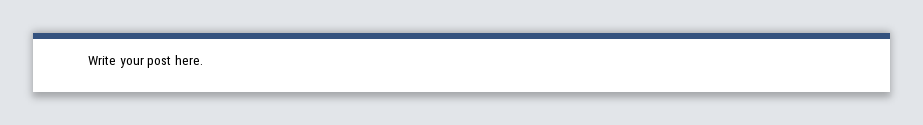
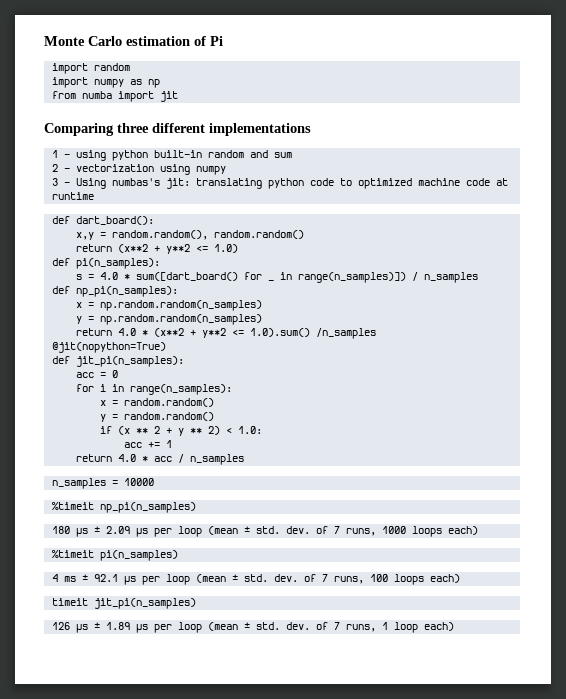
- Write your post here.
+ Monte Carlo estimation of Pi
+ import random
+ import numpy as np
+ from numba import jit
+ Comparing three different implementations
+ 1 - using python built-in random and sum
+ 2 - vectorization using numpy
+ 3 - Using numbas's jit: translating python code to optimized machine code at runtime
+ def dart_board():
+ x,y = random.random(), random.random()
+ return (x**2 + y**2 <= 1.0)
+ def pi(n_samples):
+ s = 4.0 * sum([dart_board() for _ in range(n_samples)]) / n_samples
+ def np_pi(n_samples):
+ x = np.random.random(n_samples)
+ y = np.random.random(n_samples)
+ return 4.0 * (x**2 + y**2 <= 1.0).sum() /n_samples
+ @jit(nopython=True)
+ def jit_pi(n_samples):
+ acc = 0
+ for i in range(n_samples):
+ x = random.random()
+ y = random.random()
+ if (x ** 2 + y ** 2) < 1.0:
+ acc += 1
+ return 4.0 * acc / n_samples
+ n_samples = 10000
+ %timeit np_pi(n_samples)
+ 180 µs ± 2.09 µs per loop (mean ± std. dev. of 7 runs, 1000 loops each)
+ %timeit pi(n_samples)
+ 4 ms ± 92.1 µs per loop (mean ± std. dev. of 7 runs, 100 loops each)
+ timeit jit_pi(n_samples)
+ 126 µs ± 1.89 µs per loop (mean ± std. dev. of 7 runs, 1 loop each)

